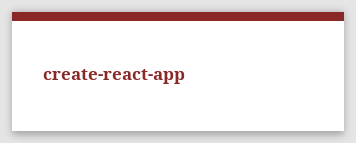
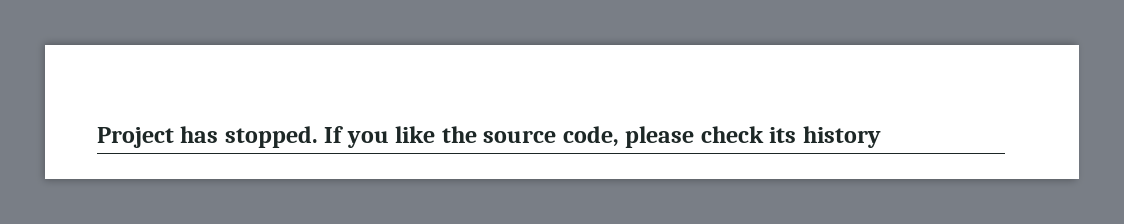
- create-react-app
+ Project has stopped. If you like the source code, please check its history

